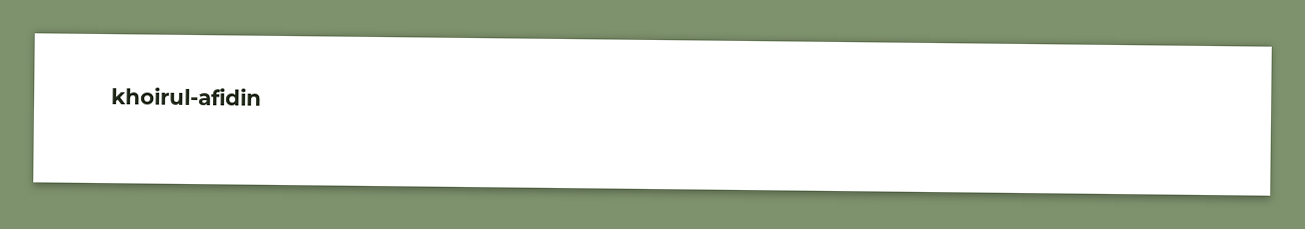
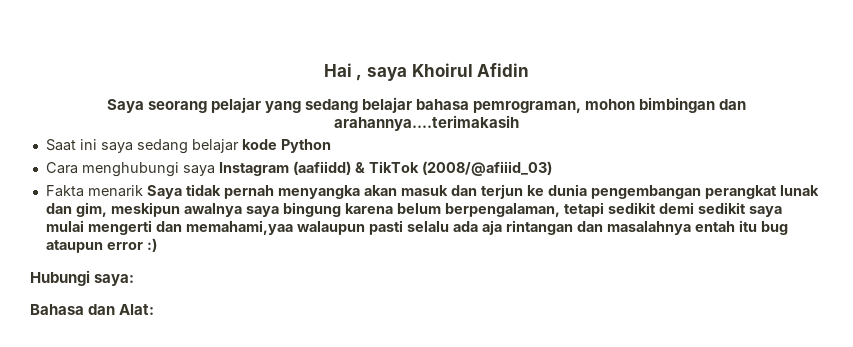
- khoirul-afidin
+ Hai , saya Khoirul Afidin
+ Saya seorang pelajar yang sedang belajar bahasa pemrograman, mohon bimbingan dan arahannya....terimakasih
+ Saat ini saya sedang belajar kode Python
+ Cara menghubungi saya Instagram (aafiidd) & TikTok (2008/@afiiid_03)
+ Fakta menarik Saya tidak pernah menyangka akan masuk dan terjun ke dunia pengembangan perangkat lunak dan gim, meskipun awalnya saya bingung karena belum berpengalaman, tetapi sedikit demi sedikit saya mulai mengerti dan memahami,yaa walaupun pasti selalu ada aja rintangan dan masalahnya entah itu bug ataupun error :)
+ Hubungi saya:
+ Bahasa dan Alat:

